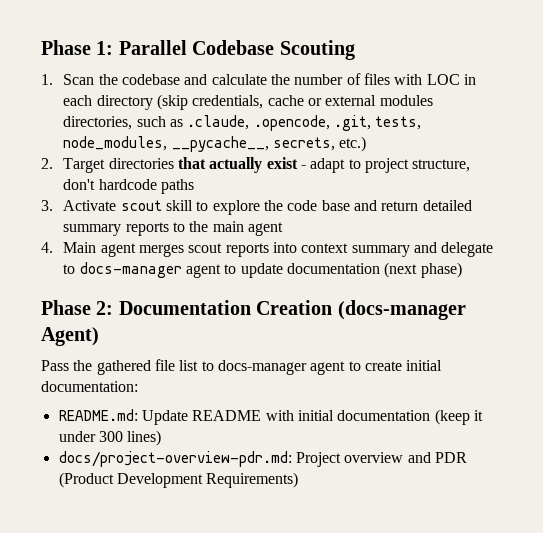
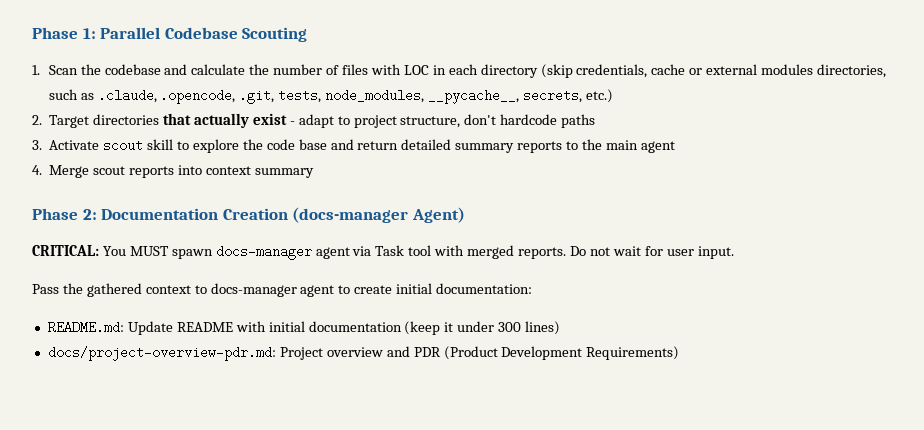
- 4. Main agent merges scout reports into context summary and delegate to docs-manager agent to update documentation (next phase)
+ 4. Merge scout reports into context summary
+ CRITICAL: You MUST spawn docs-manager agent via Task tool with merged reports. Do not wait for user input.
- Pass the gathered file list to docs-manager agent to create initial documentation:
+ Pass the gathered context to docs-manager agent to create initial documentation:

